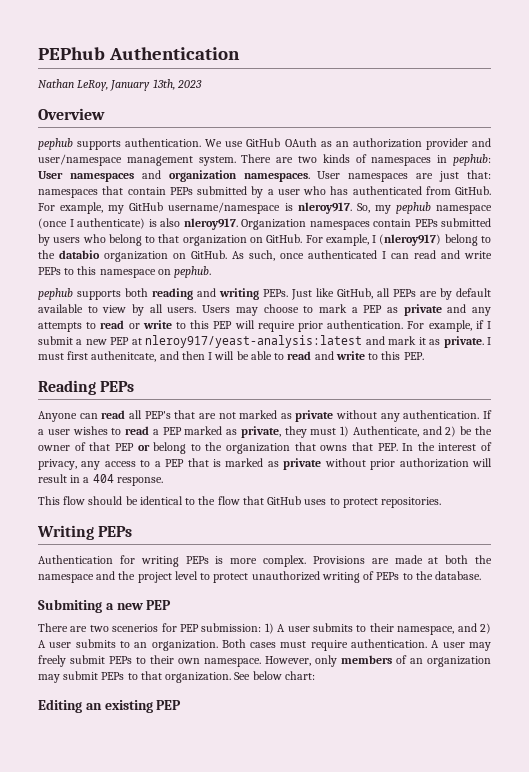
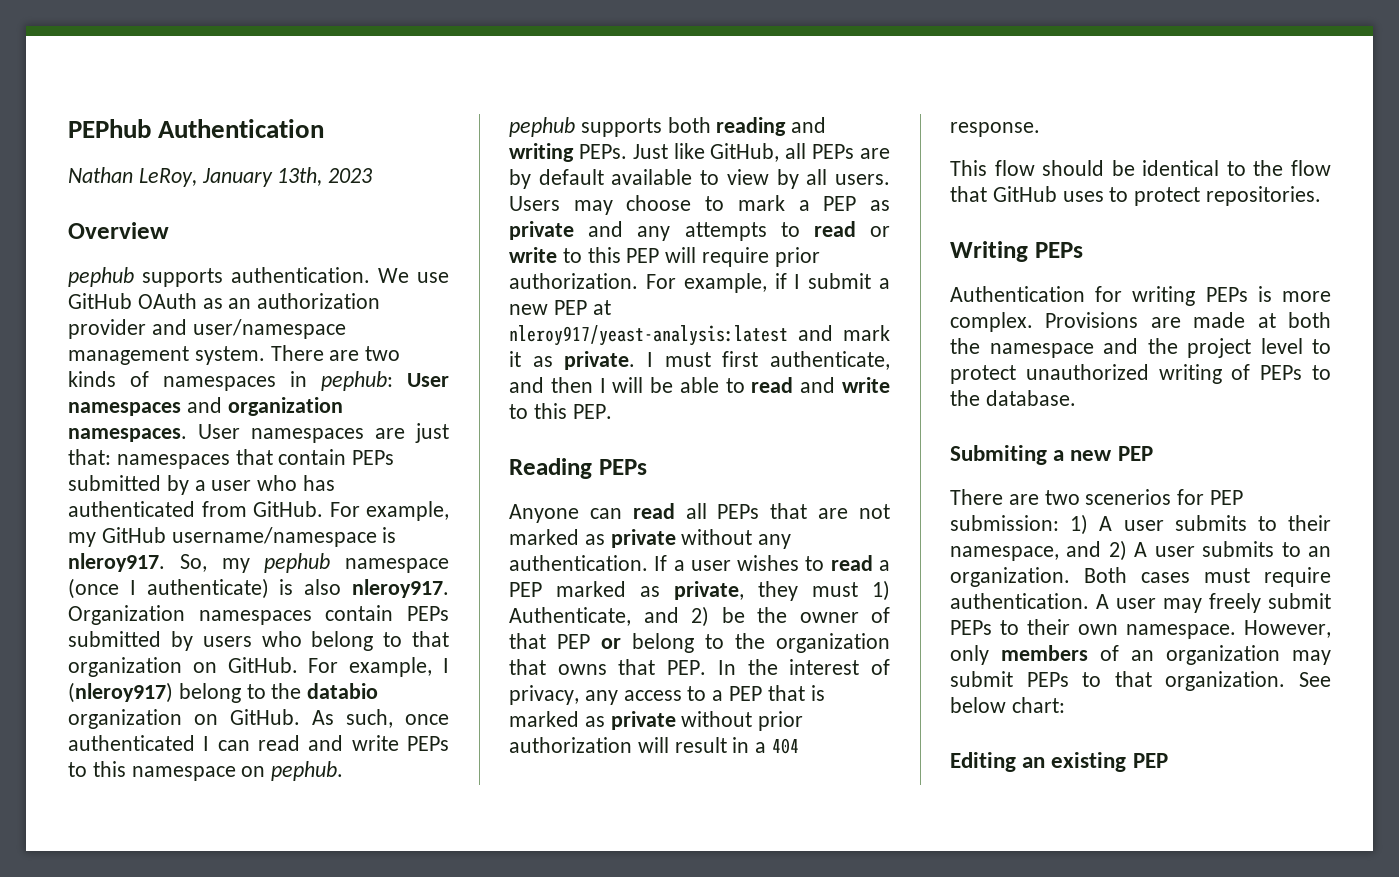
- Users may choose to mark a PEP as private and any attempts to read or write to this PEP will require prior authentication.
+ Users may choose to mark a PEP as private and any attempts to read or write to this PEP will require prior authorization.
- I must first authenitcate, and then I will be able to read and write to this PEP.
+ I must first authenticate, and then I will be able to read and write to this PEP.
- Anyone can read all PEP's that are not marked as private without any authentication.
+ Anyone can read all PEPs that are not marked as private without any authentication.

